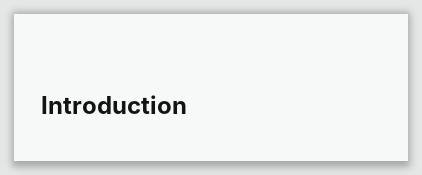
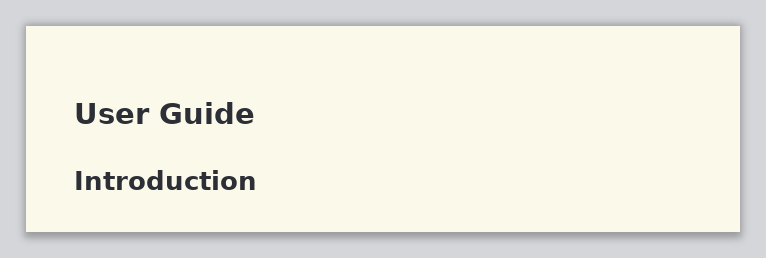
+ User Guide

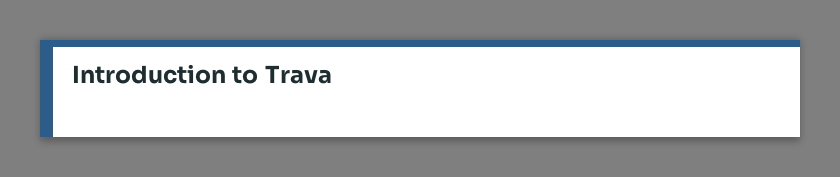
- User Guide
- Introduction
+ Introduction to Trava

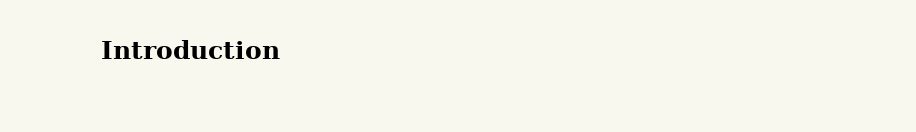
- Introduction to Trava
+ Introduction

